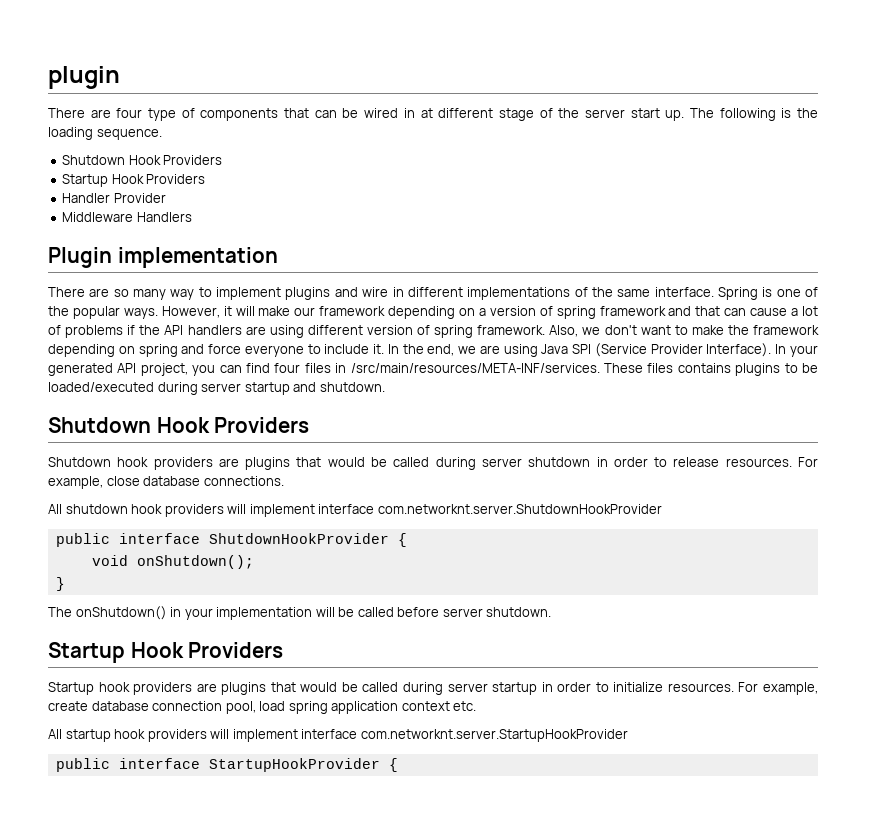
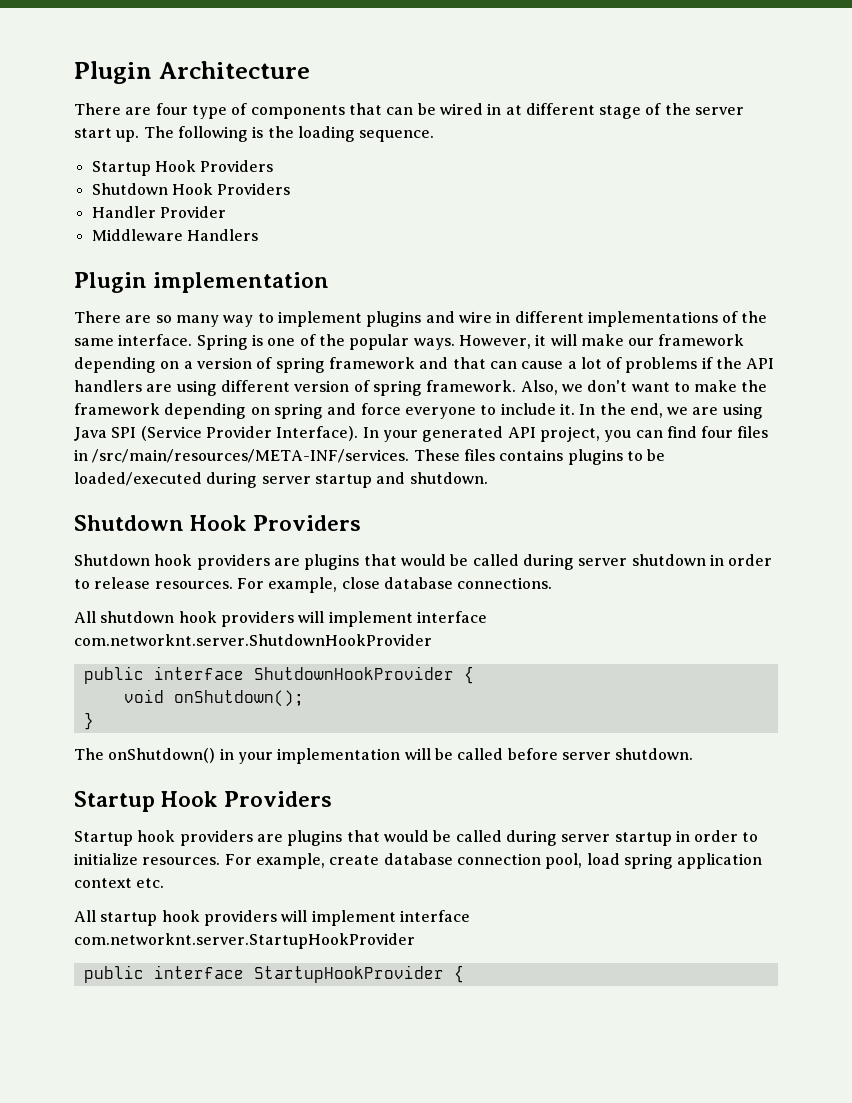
- plugin
+ Plugin Architecture
  The following is the loading sequence.
+ Startup Hook Providers
  Shutdown Hook Providers
- Startup Hook Providers

